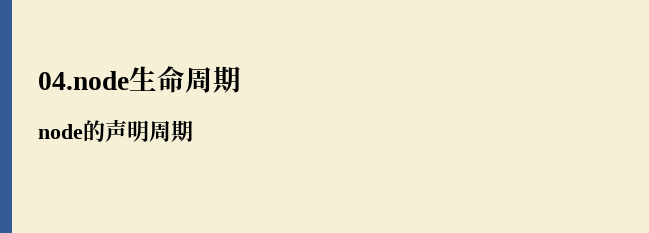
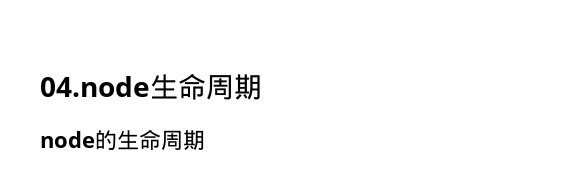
- node的声明周期
+ node的生命周期

